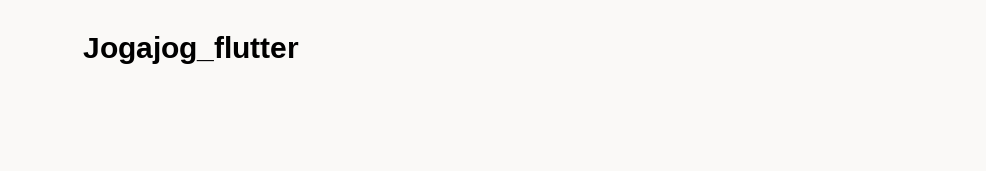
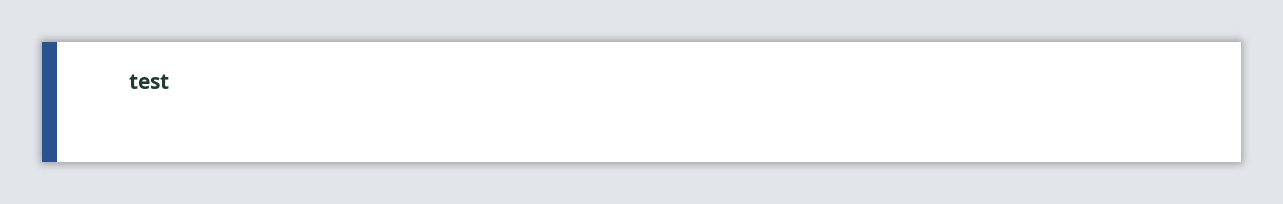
- Jogajog_flutter
+ test

